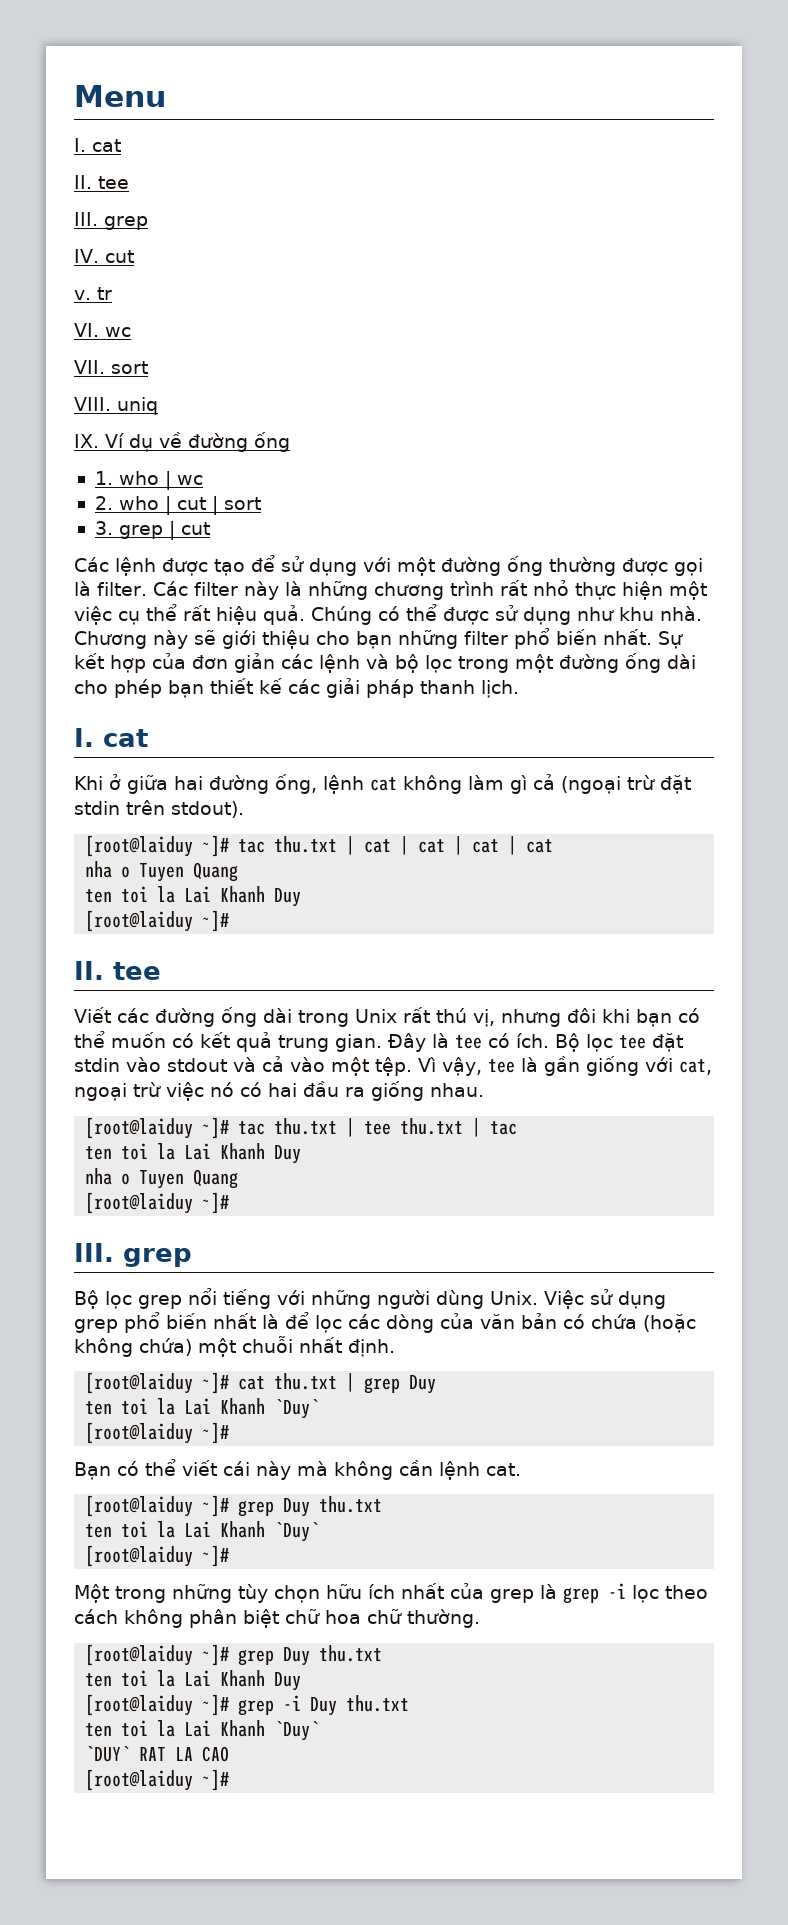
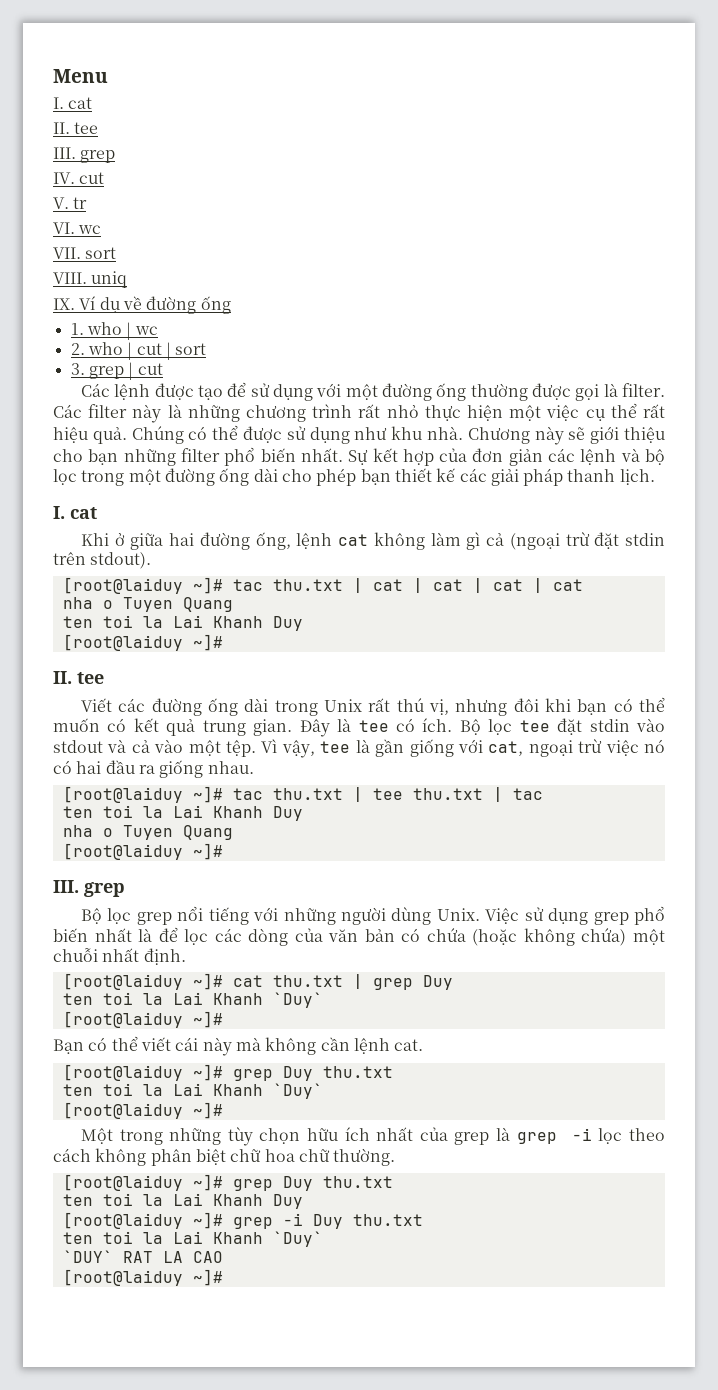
- v. tr
+ V. tr

